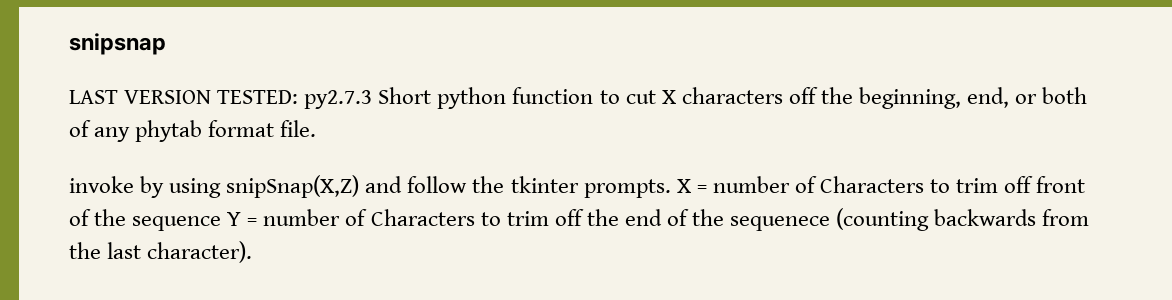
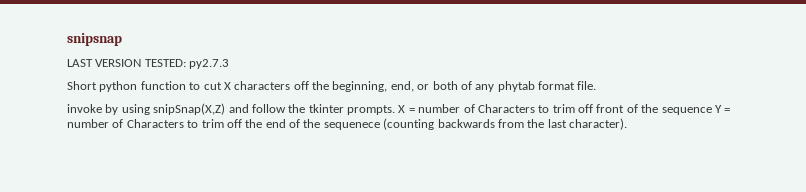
- LAST VERSION TESTED: py2.7.3 Short python function to cut X characters off the beginning, end, or both of any phytab format file.
+ LAST VERSION TESTED: py2.7.3
+ Short python function to cut X characters off the beginning, end, or both of any phytab format file.

